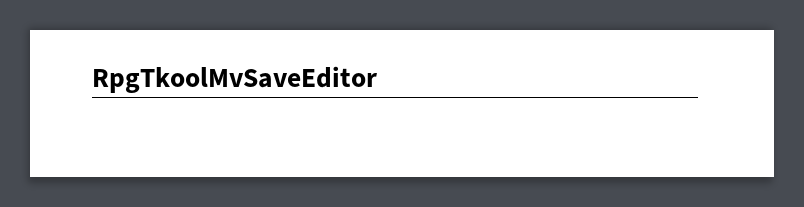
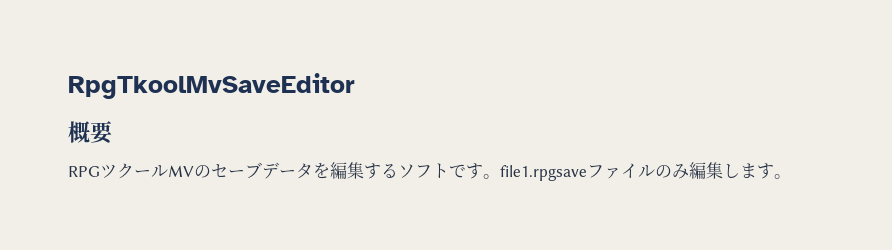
+ 概要
+ RPGツクールMVのセーブデータを編集するソフトです。file1.rpgsaveファイルのみ編集します。

